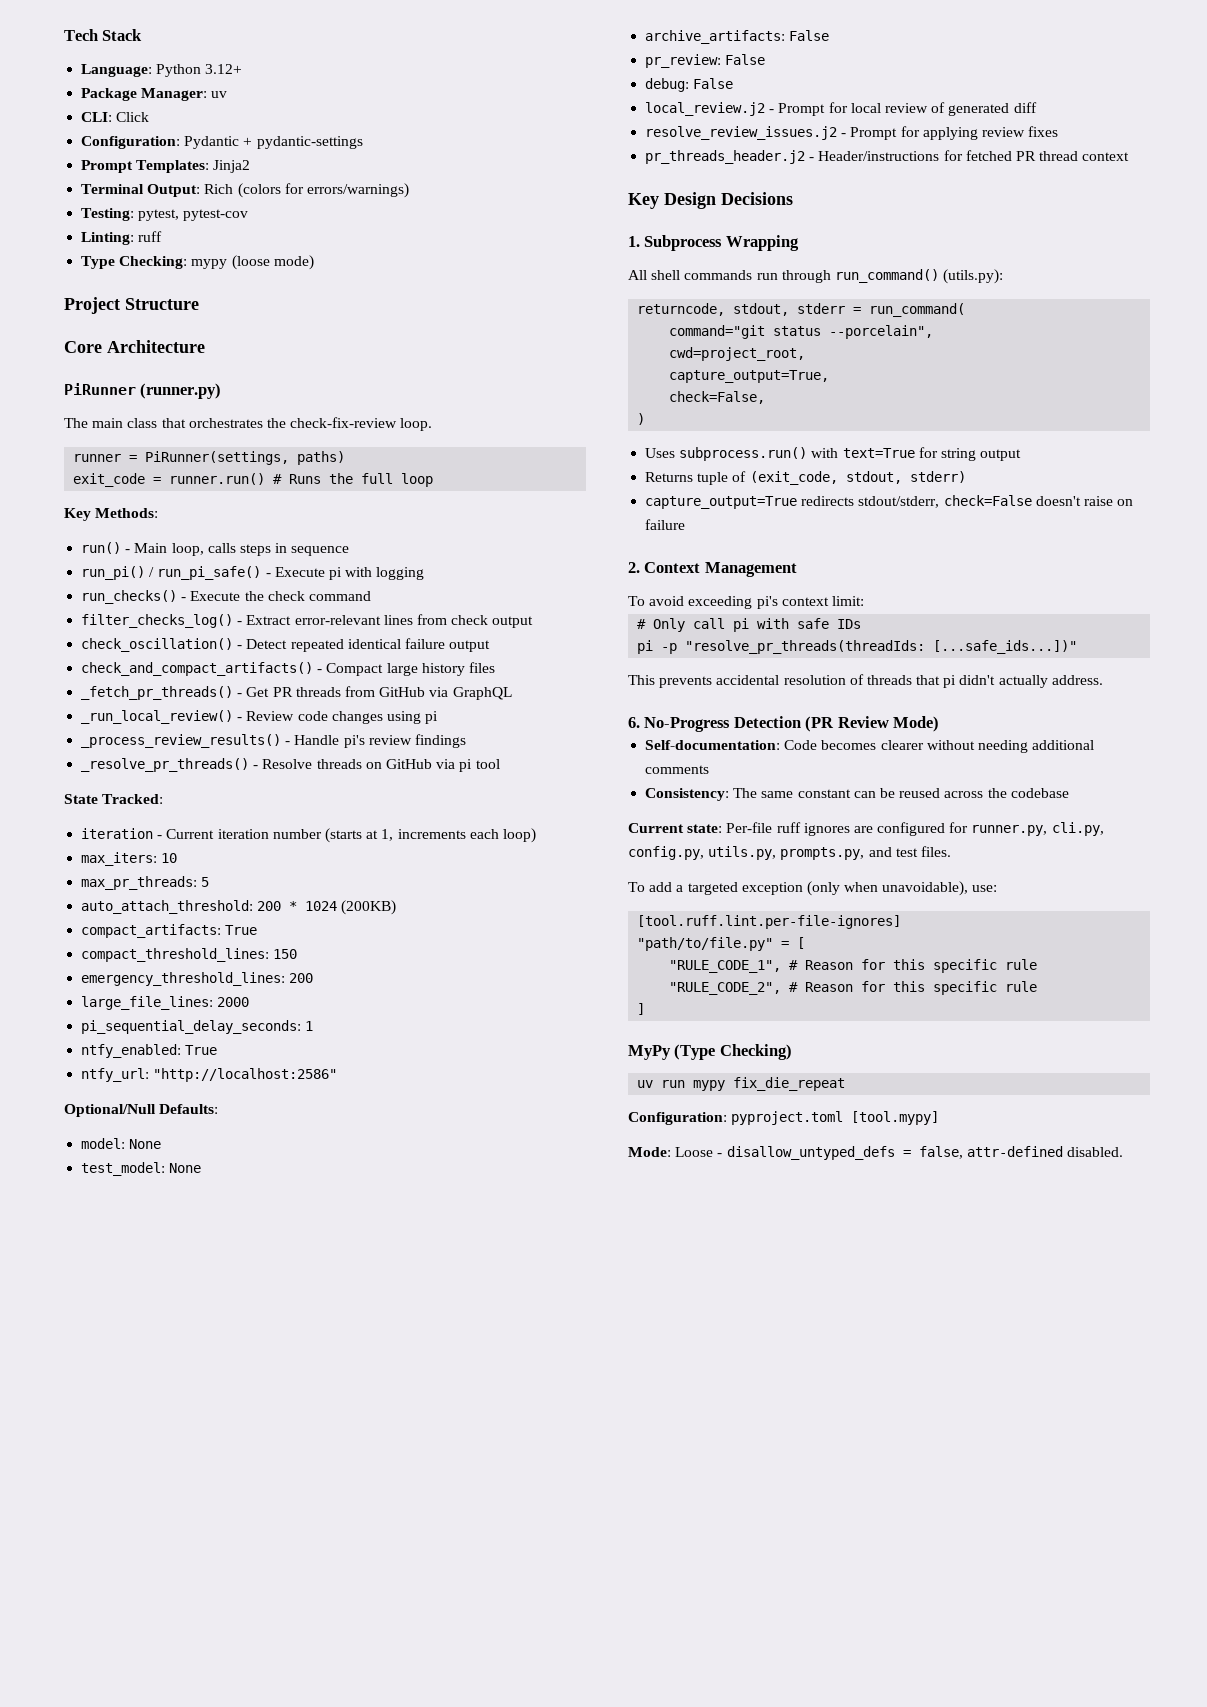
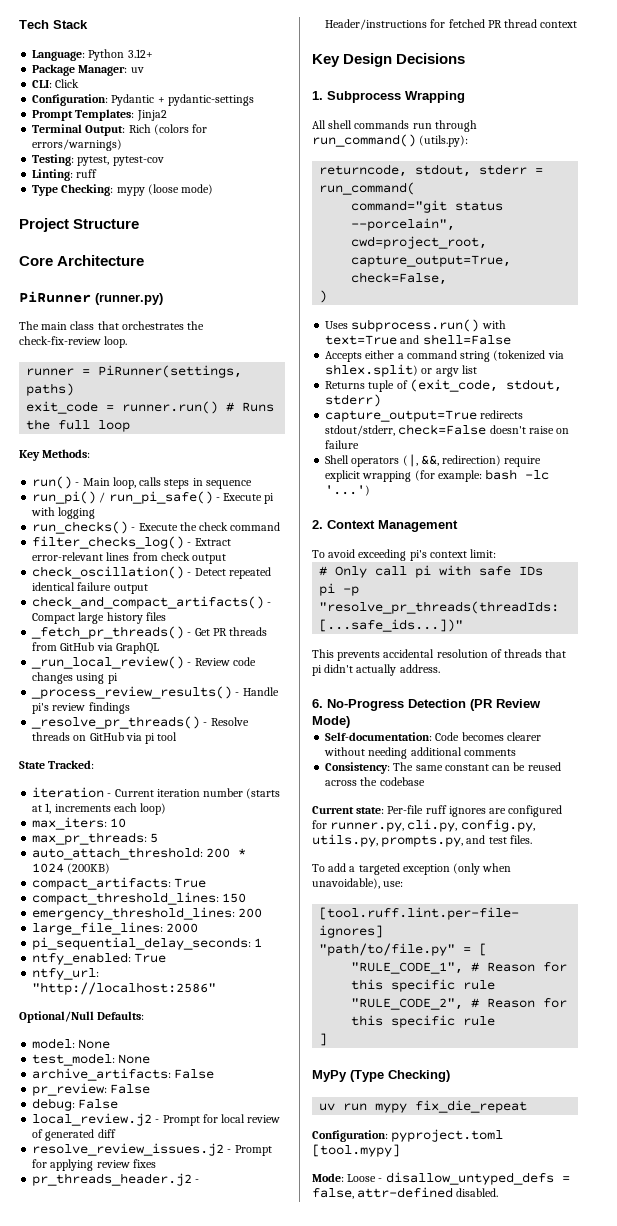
- Uses subprocess.run() with text=True for string output
+ Uses subprocess.run() with text=True and shell=False
+ Accepts either a command string (tokenized via shlex.split) or argv list
+ Shell operators (|, &&, redirection) require explicit wrapping (for example: bash -lc '...')

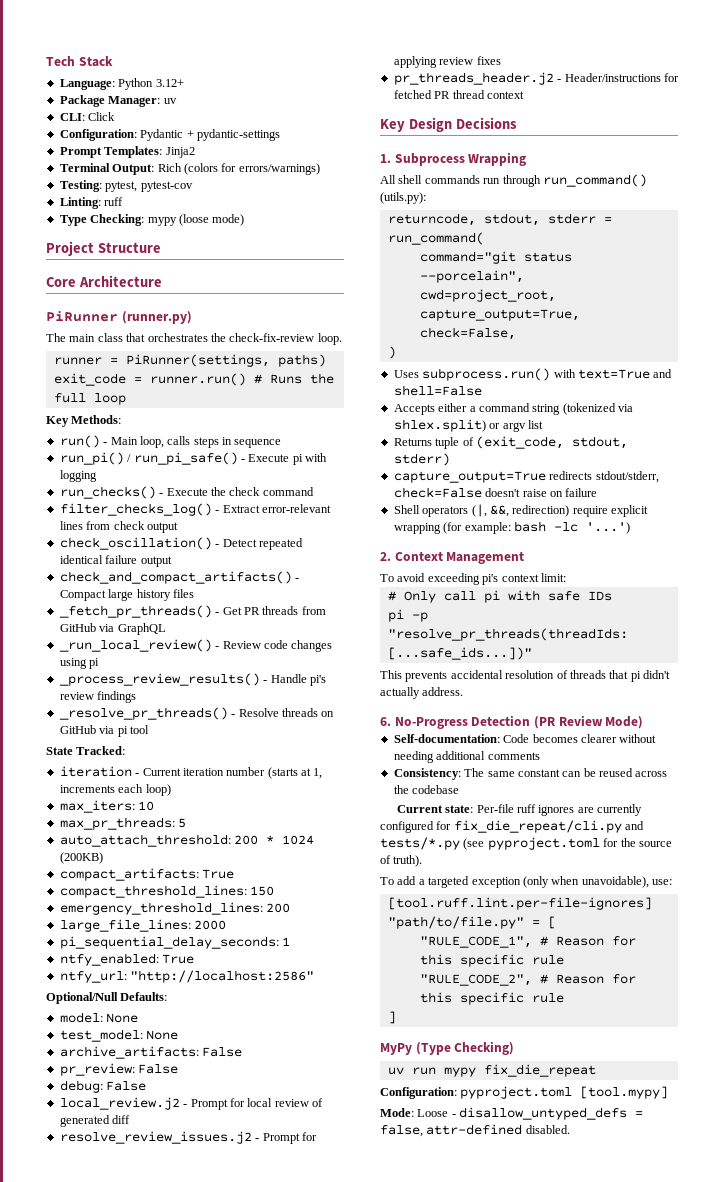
- Current state: Per-file ruff ignores are configured for runner.py, cli.py, config.py, utils.py, prompts.py, and test files.
+ Current state: Per-file ruff ignores are currently configured for fix_die_repeat/cli.py and tests/*.py (see pyproject.toml for the source of truth).

